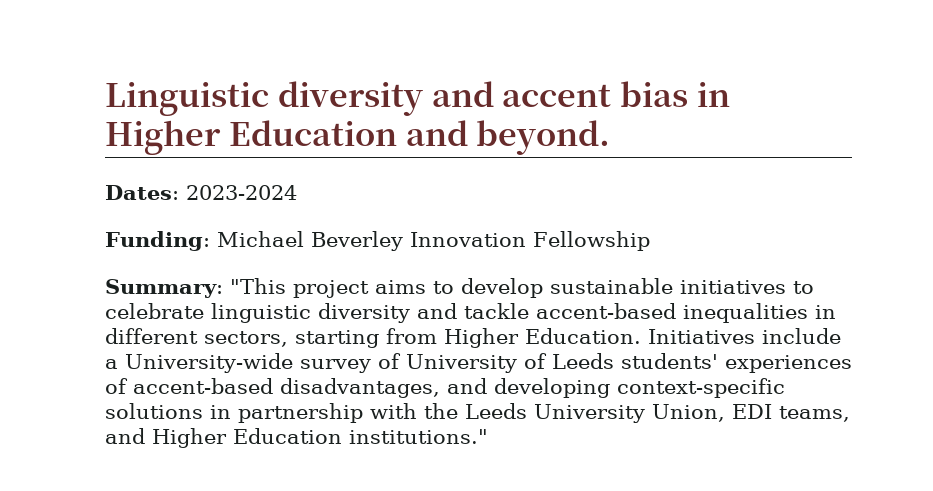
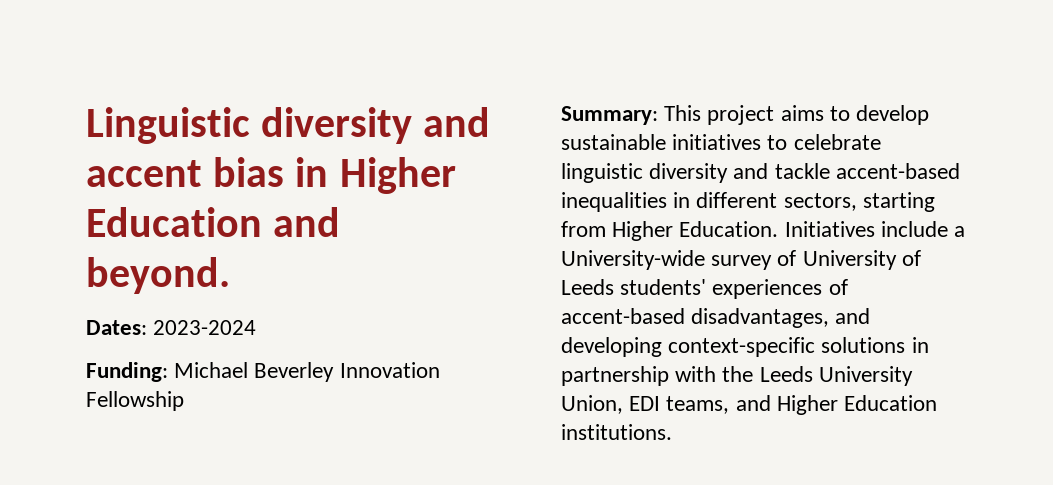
- Summary: "This project aims to develop sustainable initiatives to celebrate linguistic diversity and tackle accent-based inequalities in different sectors, starting from Higher Education.
+ Summary: This project aims to develop sustainable initiatives to celebrate linguistic diversity and tackle accent-based inequalities in different sectors, starting from Higher Education.
- Initiatives include a University-wide survey of University of Leeds students' experiences of accent-based disadvantages, and developing context-specific solutions in partnership with the Leeds University Union, EDI teams, and Higher Education institutions."
+ Initiatives include a University-wide survey of University of Leeds students' experiences of accent-based disadvantages, and developing context-specific solutions in partnership with the Leeds University Union, EDI teams, and Higher Education institutions.

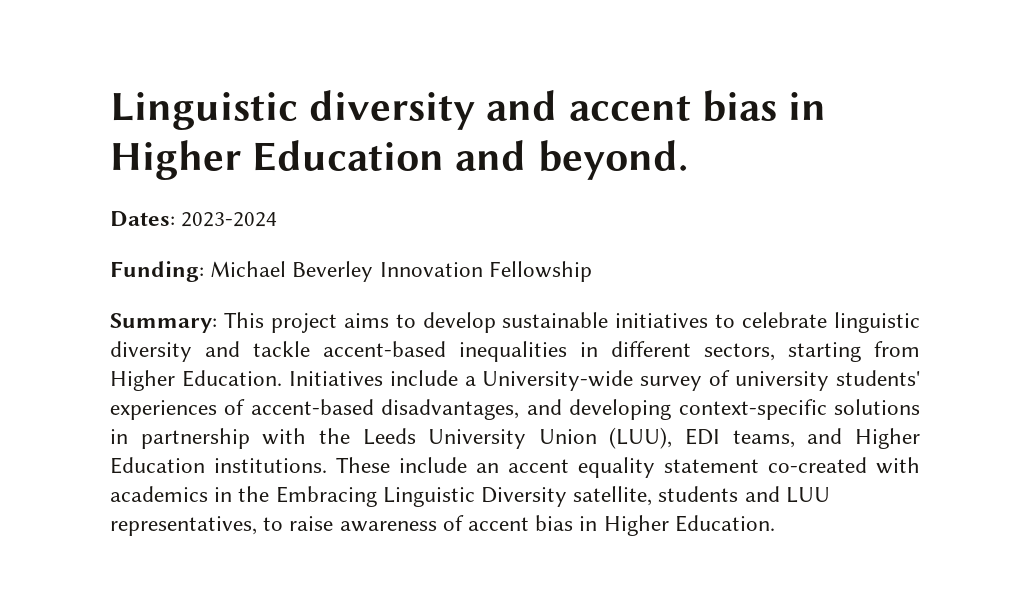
- Initiatives include a University-wide survey of University of Leeds students' experiences of accent-based disadvantages, and developing context-specific solutions in partnership with the Leeds University Union, EDI teams, and Higher Education institutions.
+ Initiatives include a University-wide survey of university students' experiences of accent-based disadvantages, and developing context-specific solutions in partnership with the Leeds University Union (LUU), EDI teams, and Higher Education institutions.
+ These include an accent equality statement co-created with academics in the Embracing Linguistic Diversity satellite, students and LUU representatives, to raise awareness of accent bias in Higher Education.

